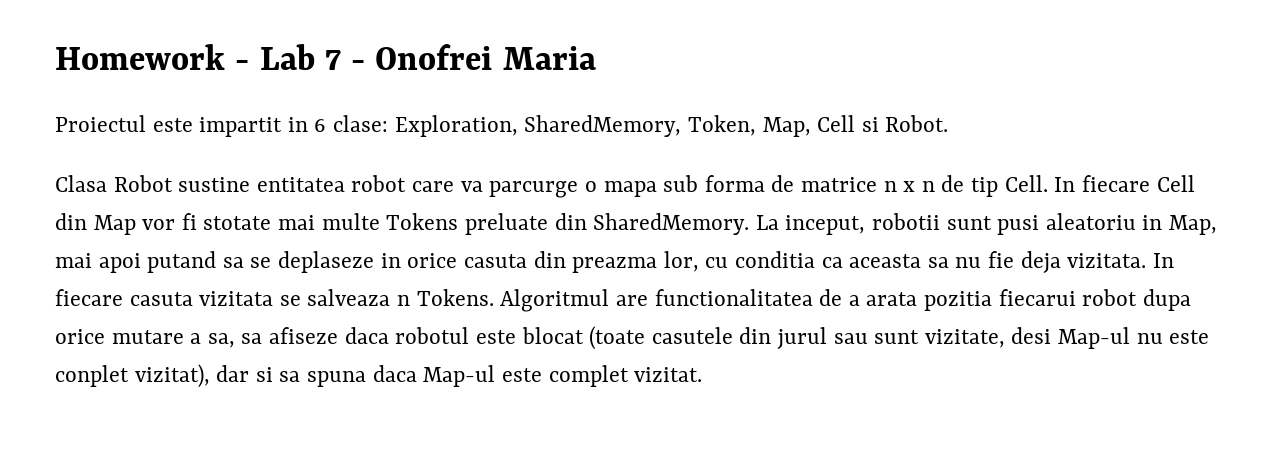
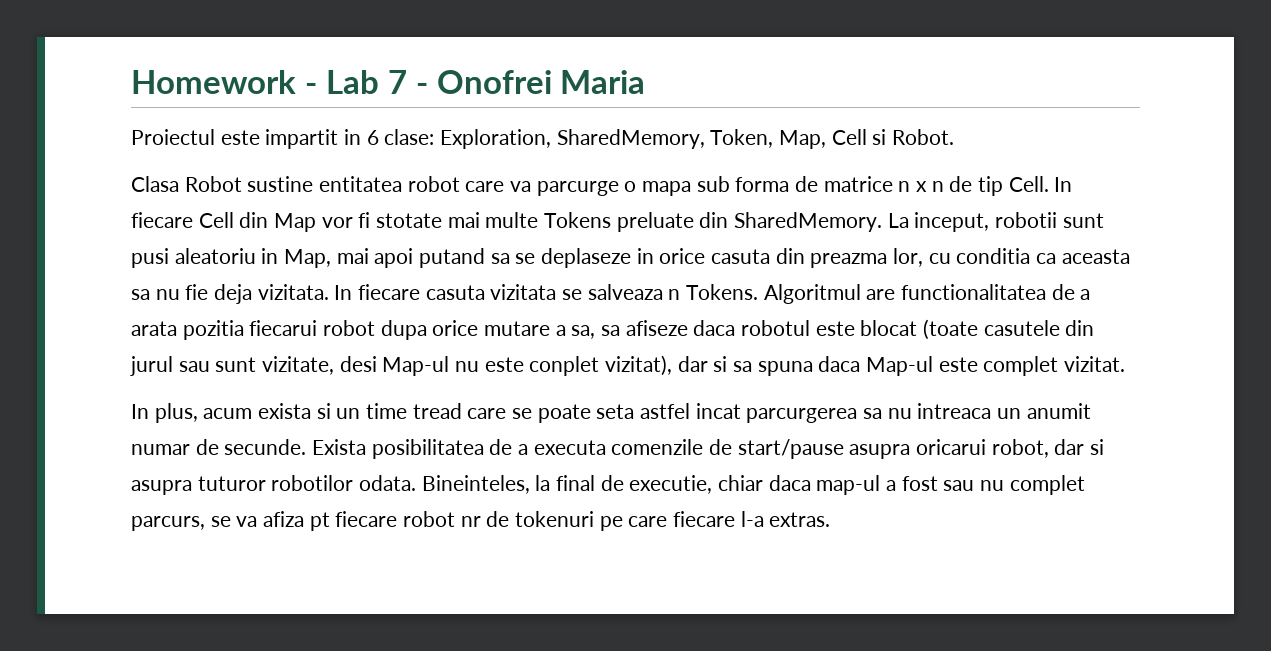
+ In plus, acum exista si un time tread care se poate seta astfel incat parcurgerea sa nu intreaca un anumit numar de secunde. Exista posibilitatea de a executa comenzile de start/pause asupra oricarui robot, dar si asupra tuturor robotilor odata. Bineinteles, la final de executie, chiar daca map-ul a fost sau nu complet parcurs, se va afiza pt fiecare robot nr de tokenuri pe care fiecare l-a extras.

